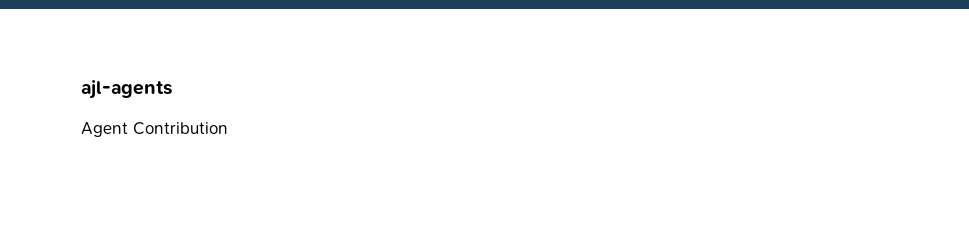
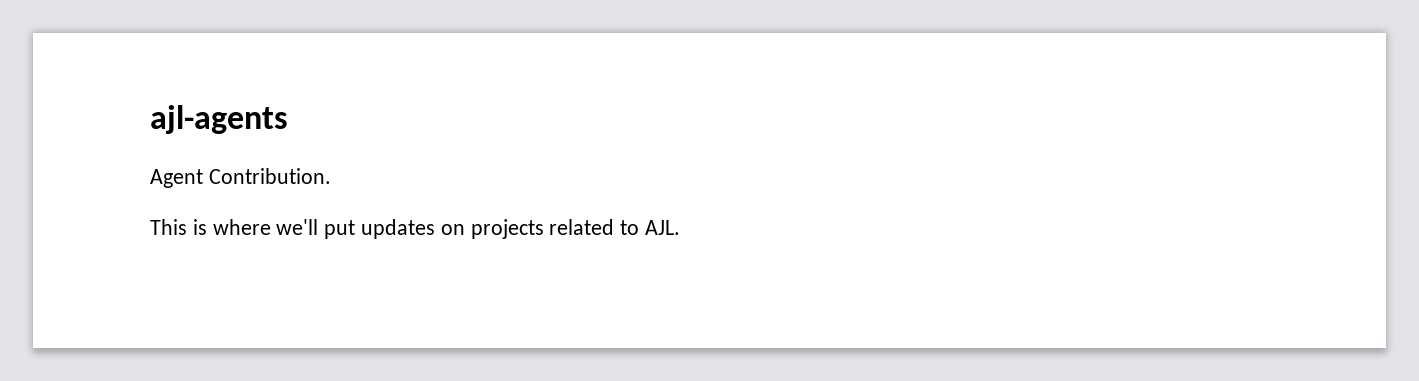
- Agent Contribution
+ Agent Contribution.
+ This is where we'll put updates on projects related to AJL.

